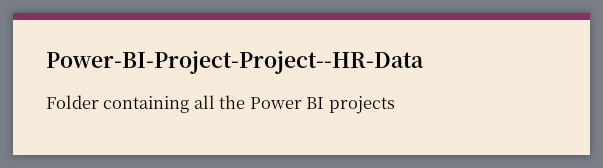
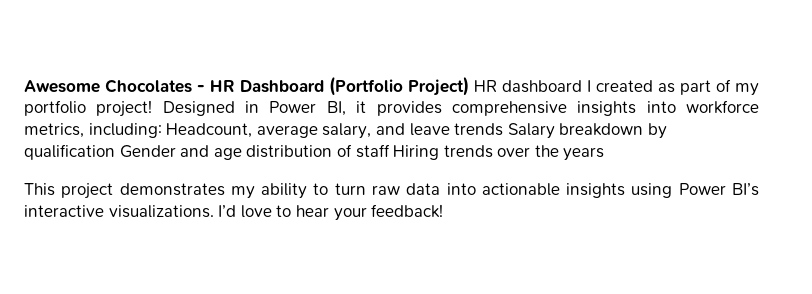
- Power-BI-Project-Project--HR-Data
- Folder containing all the Power BI projects
+ Awesome Chocolates - HR Dashboard (Portfolio Project) HR dashboard I created as part of my portfolio project! Designed in Power BI, it provides comprehensive insights into workforce metrics, including: Headcount, average salary, and leave trends Salary breakdown by qualification Gender and age distribution of staff Hiring trends over the years
+ This project demonstrates my ability to turn raw data into actionable insights using Power BI’s interactive visualizations. I’d love to hear your feedback!

